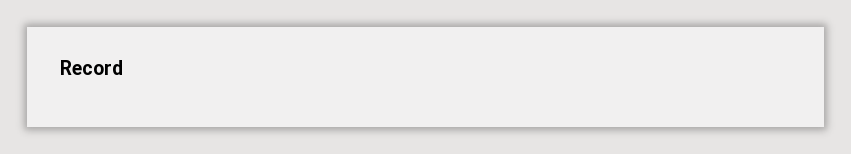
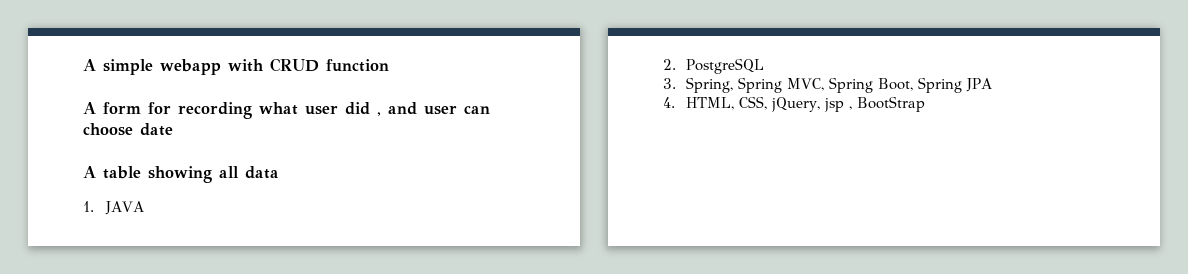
- Record
+ A simple webapp with CRUD function
+ A form for recording what user did , and user can choose date
+ A table showing all data
+ 1. JAVA
+ 2. PostgreSQL
+ 3. Spring, Spring MVC, Spring Boot, Spring JPA
+ 4. HTML, CSS, jQuery, jsp , BootStrap

